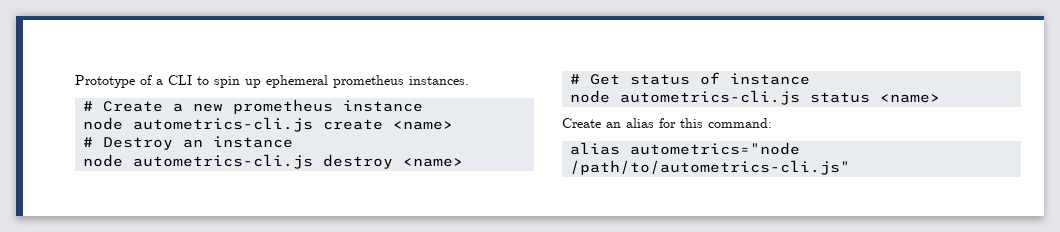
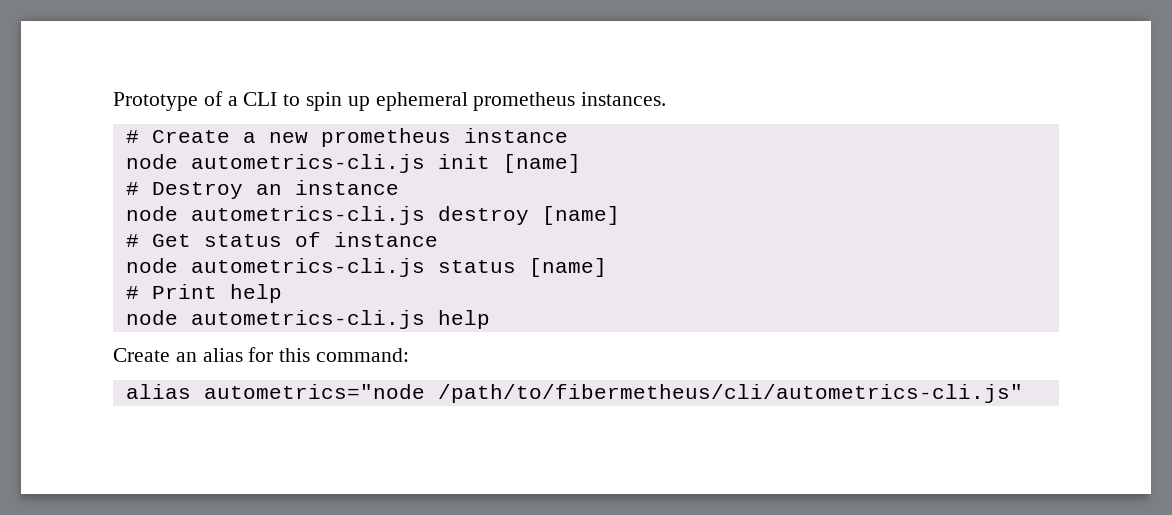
- node autometrics-cli.js create <name>
+ node autometrics-cli.js init [name]
- node autometrics-cli.js destroy <name>
+ node autometrics-cli.js destroy [name]
- node autometrics-cli.js status <name>
+ node autometrics-cli.js status [name]
+ # Print help
+ node autometrics-cli.js help
- alias autometrics="node /path/to/autometrics-cli.js"
+ alias autometrics="node /path/to/fibermetheus/cli/autometrics-cli.js"

